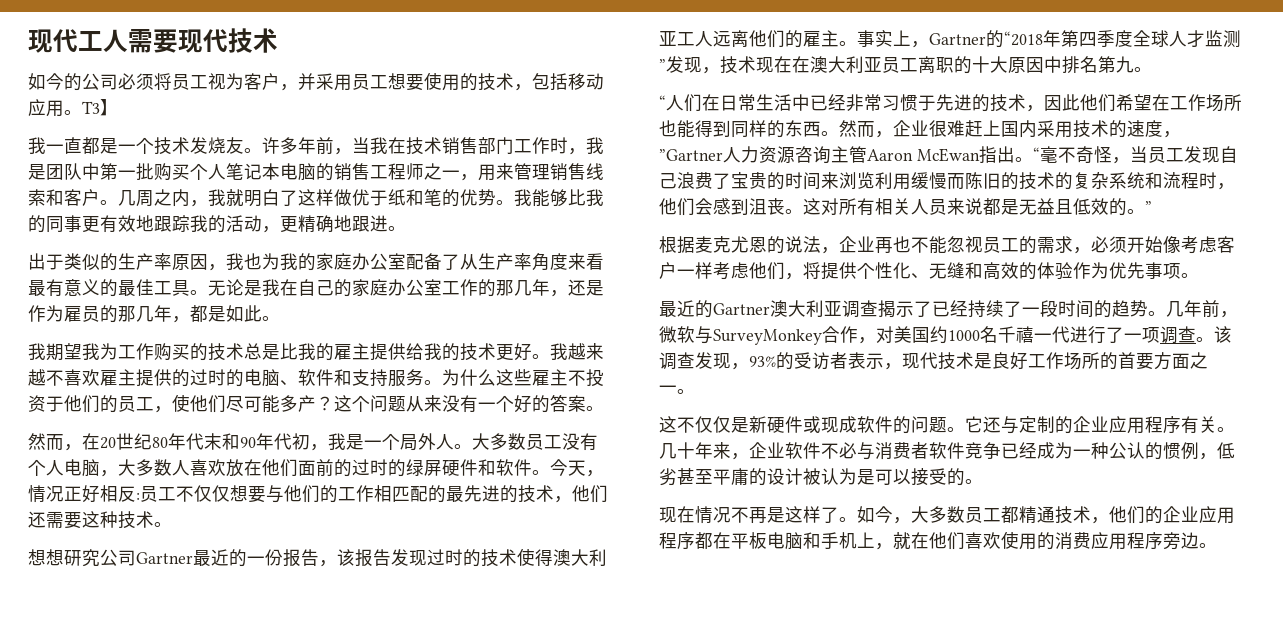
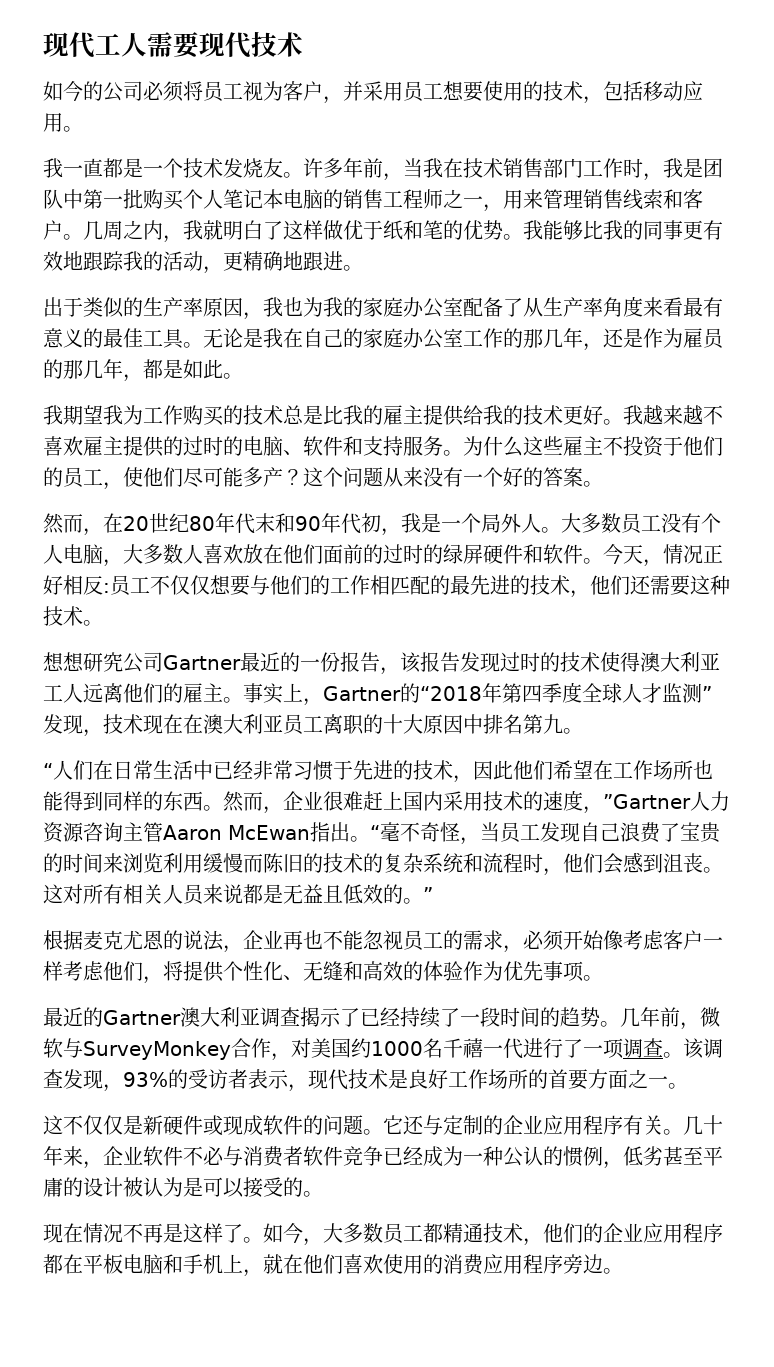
- T3】

